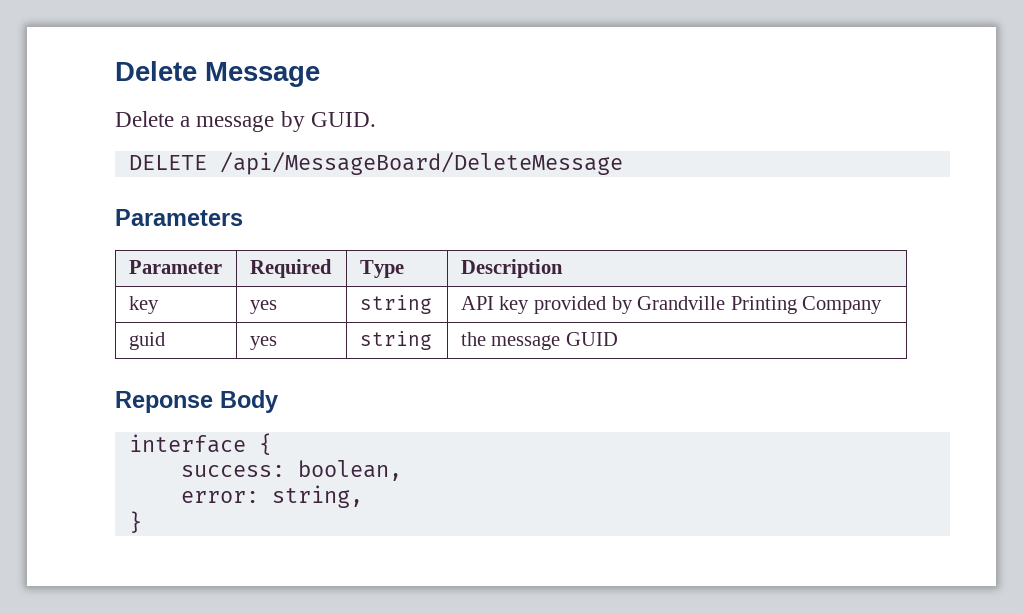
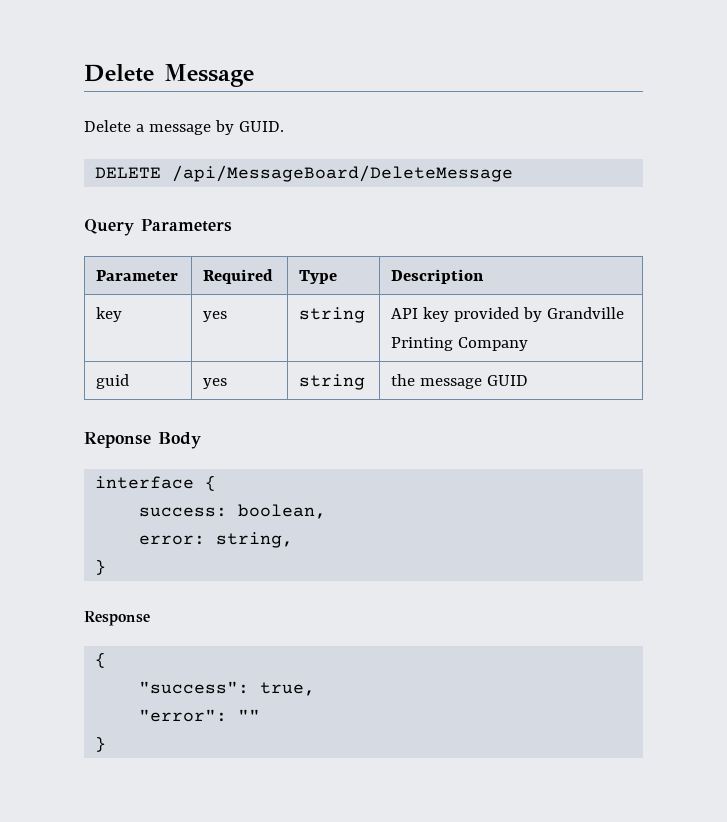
- Parameters
+ Query Parameters
+ Response
+ {
+ "success": true,
+ "error": ""
+ }

